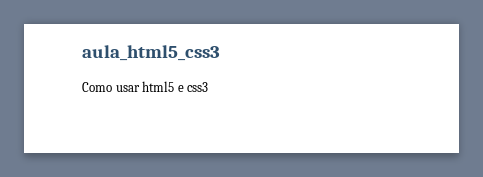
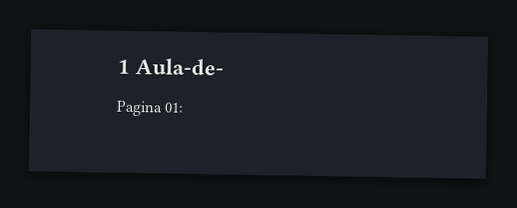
- aula_html5_css3
- Como usar html5 e css3
+ 1 Aula-de-
+ Pagina 01:

